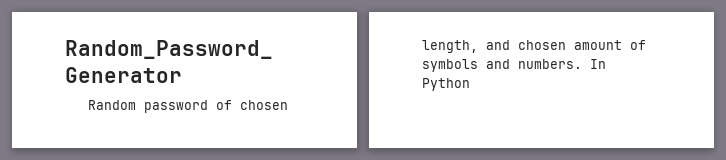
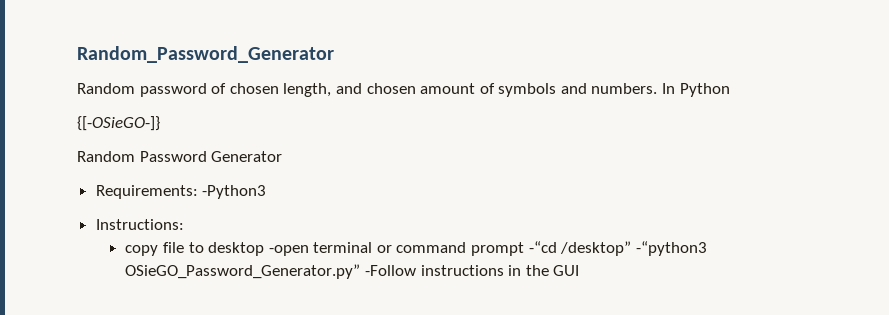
+ {[-OSieGO-]}
+ Random Password Generator
+ Requirements: -Python3
+ Instructions:
+ copy file to desktop -open terminal or command prompt -“cd /desktop” -“python3 OSieGO_Password_Generator.py” -Follow instructions in the GUI

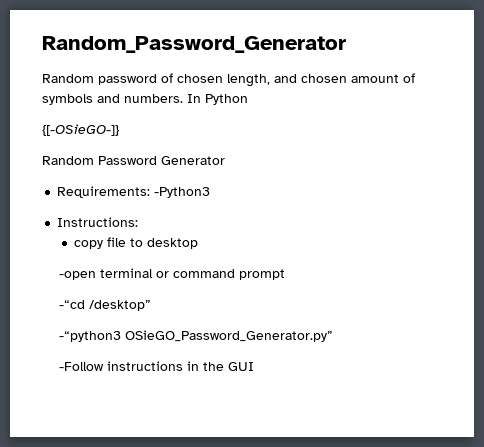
- copy file to desktop -open terminal or command prompt -“cd /desktop” -“python3 OSieGO_Password_Generator.py” -Follow instructions in the GUI
+ copy file to desktop
+ -open terminal or command prompt
+ -“cd /desktop”
+ -“python3 OSieGO_Password_Generator.py”
+ -Follow instructions in the GUI

